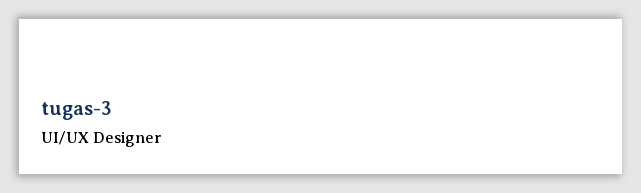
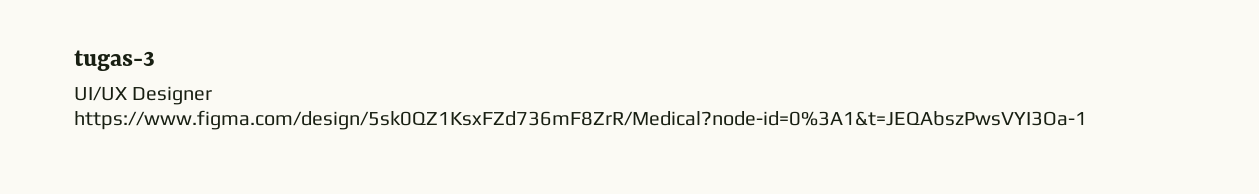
- UI/UX Designer
+ UI/UX Designer https://www.figma.com/design/5sk0QZ1KsxFZd736mF8ZrR/Medical?node-id=0%3A1&t=JEQAbszPwsVYI3Oa-1

